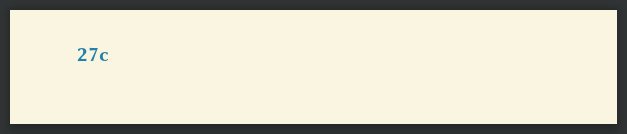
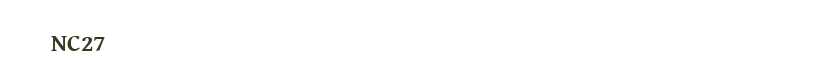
- 27c
+ NC27

